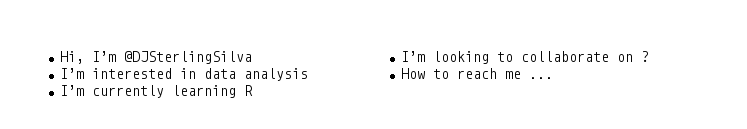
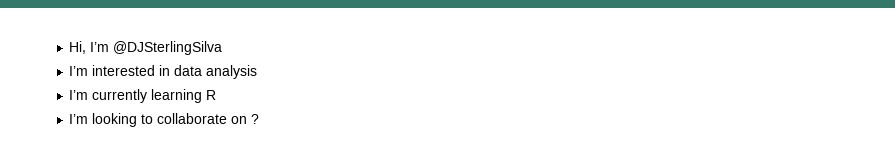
- How to reach me ...

